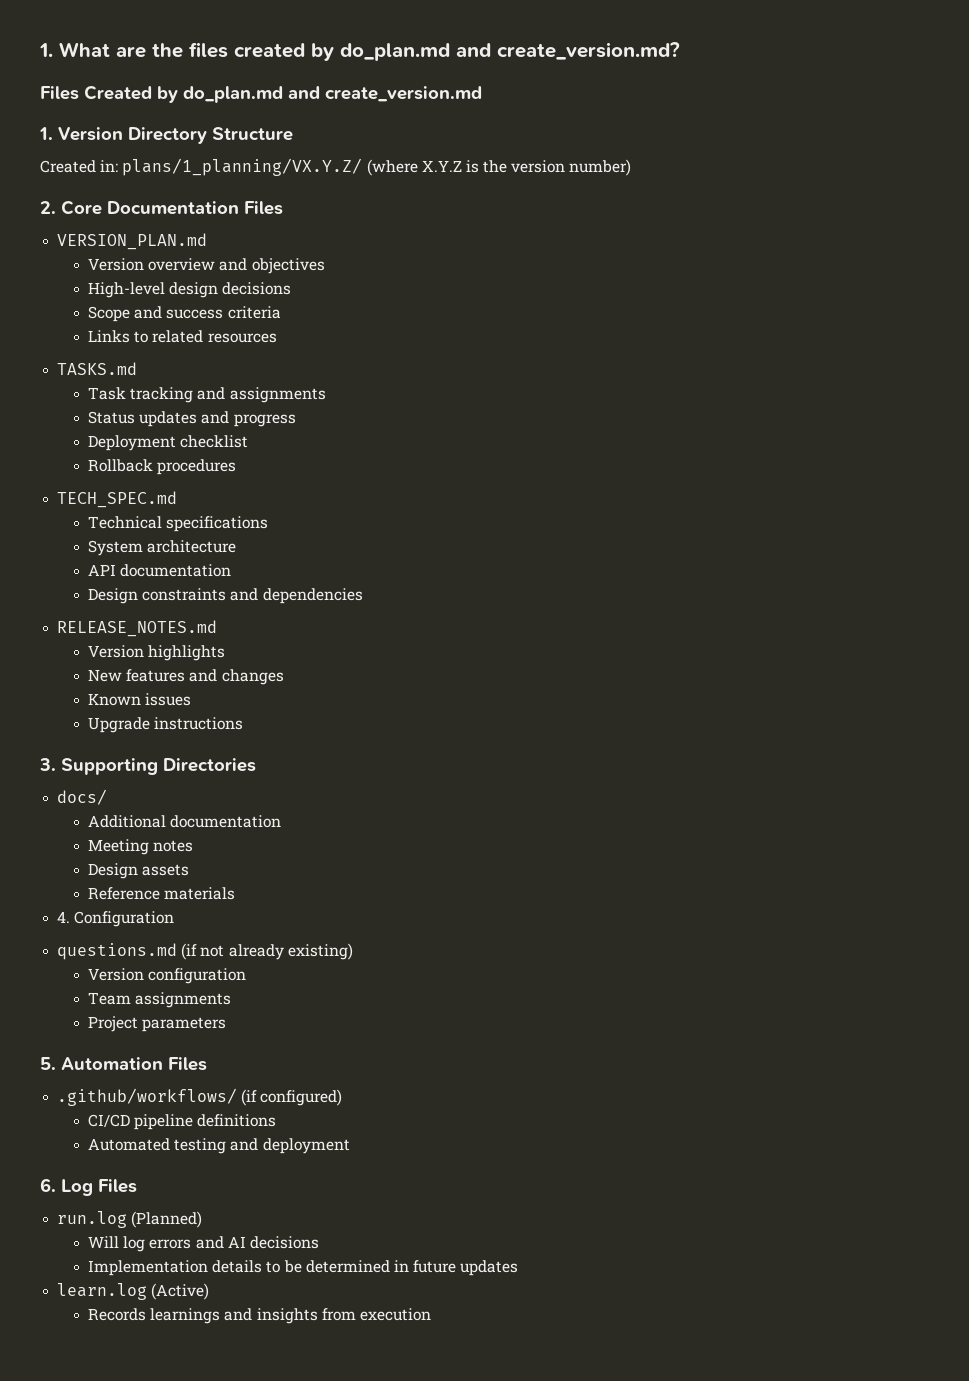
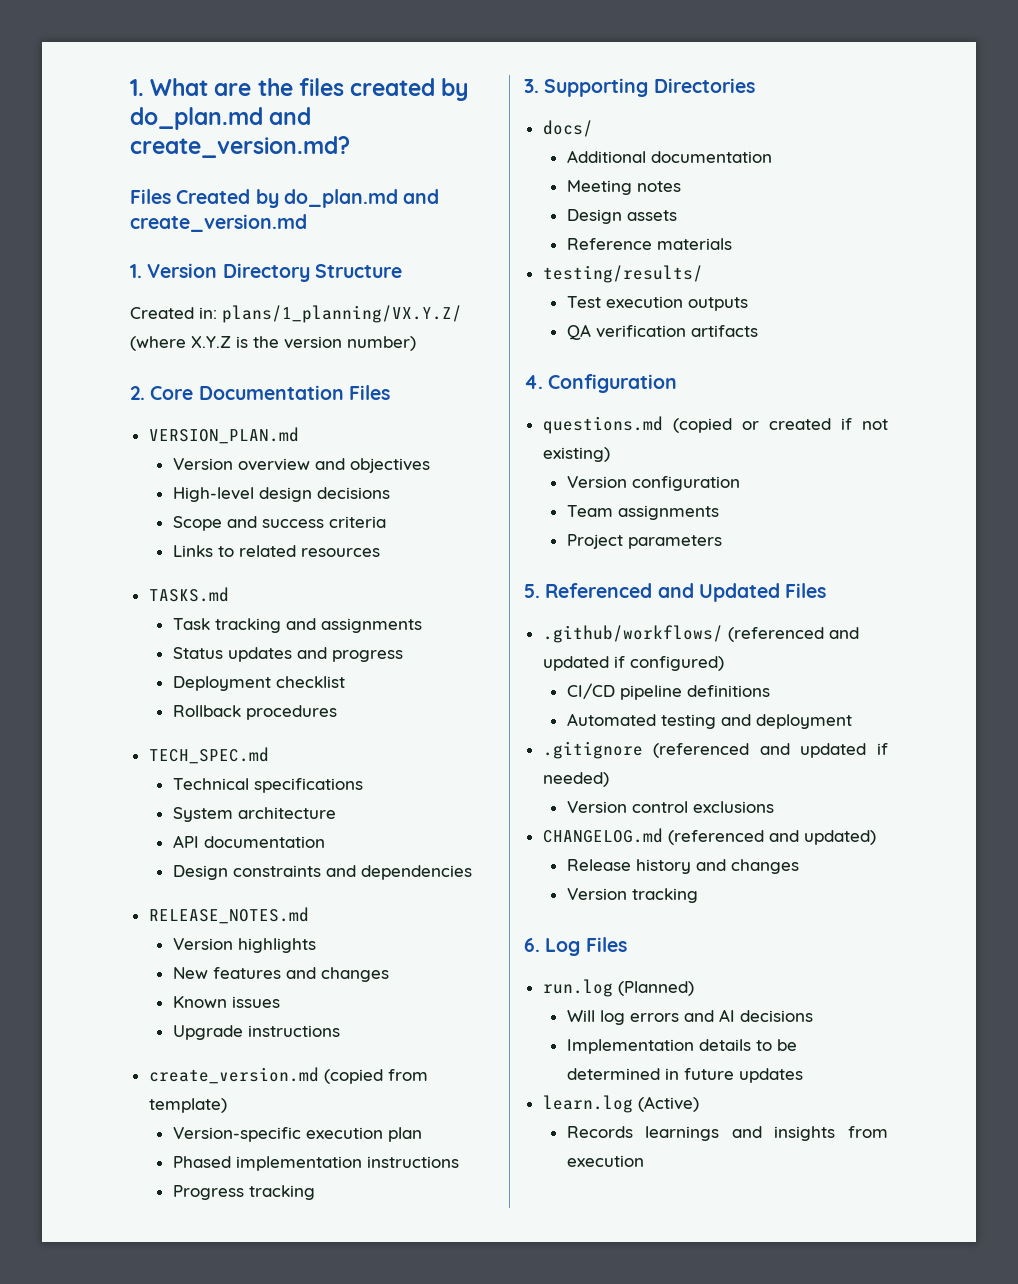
+ create_version.md (copied from template)
+ Version-specific execution plan
+ Phased implementation instructions
+ Progress tracking
+ testing/results/
+ Test execution outputs
+ QA verification artifacts
  4. Configuration
- questions.md (if not already existing)
+ questions.md (copied or created if not existing)
- 5. Automation Files
+ 5. Referenced and Updated Files
- .github/workflows/ (if configured)
+ .github/workflows/ (referenced and updated if configured)
+ .gitignore (referenced and updated if needed)
+ Version control exclusions
+ CHANGELOG.md (referenced and updated)
+ Release history and changes
+ Version tracking

